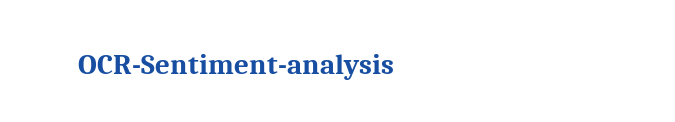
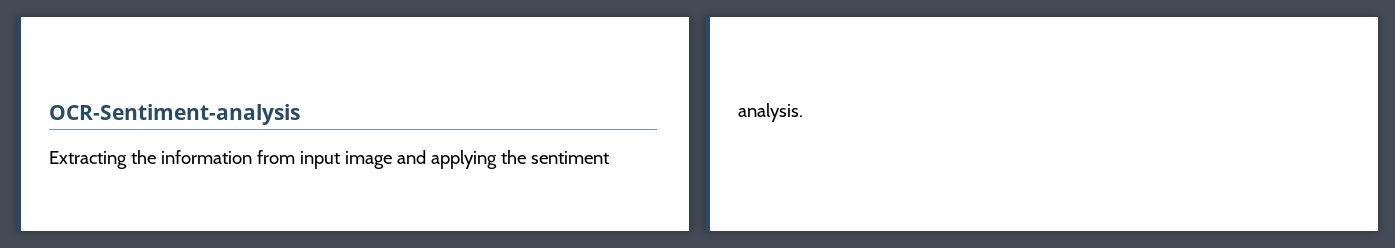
+ Extracting the information from input image and applying the sentiment analysis.

